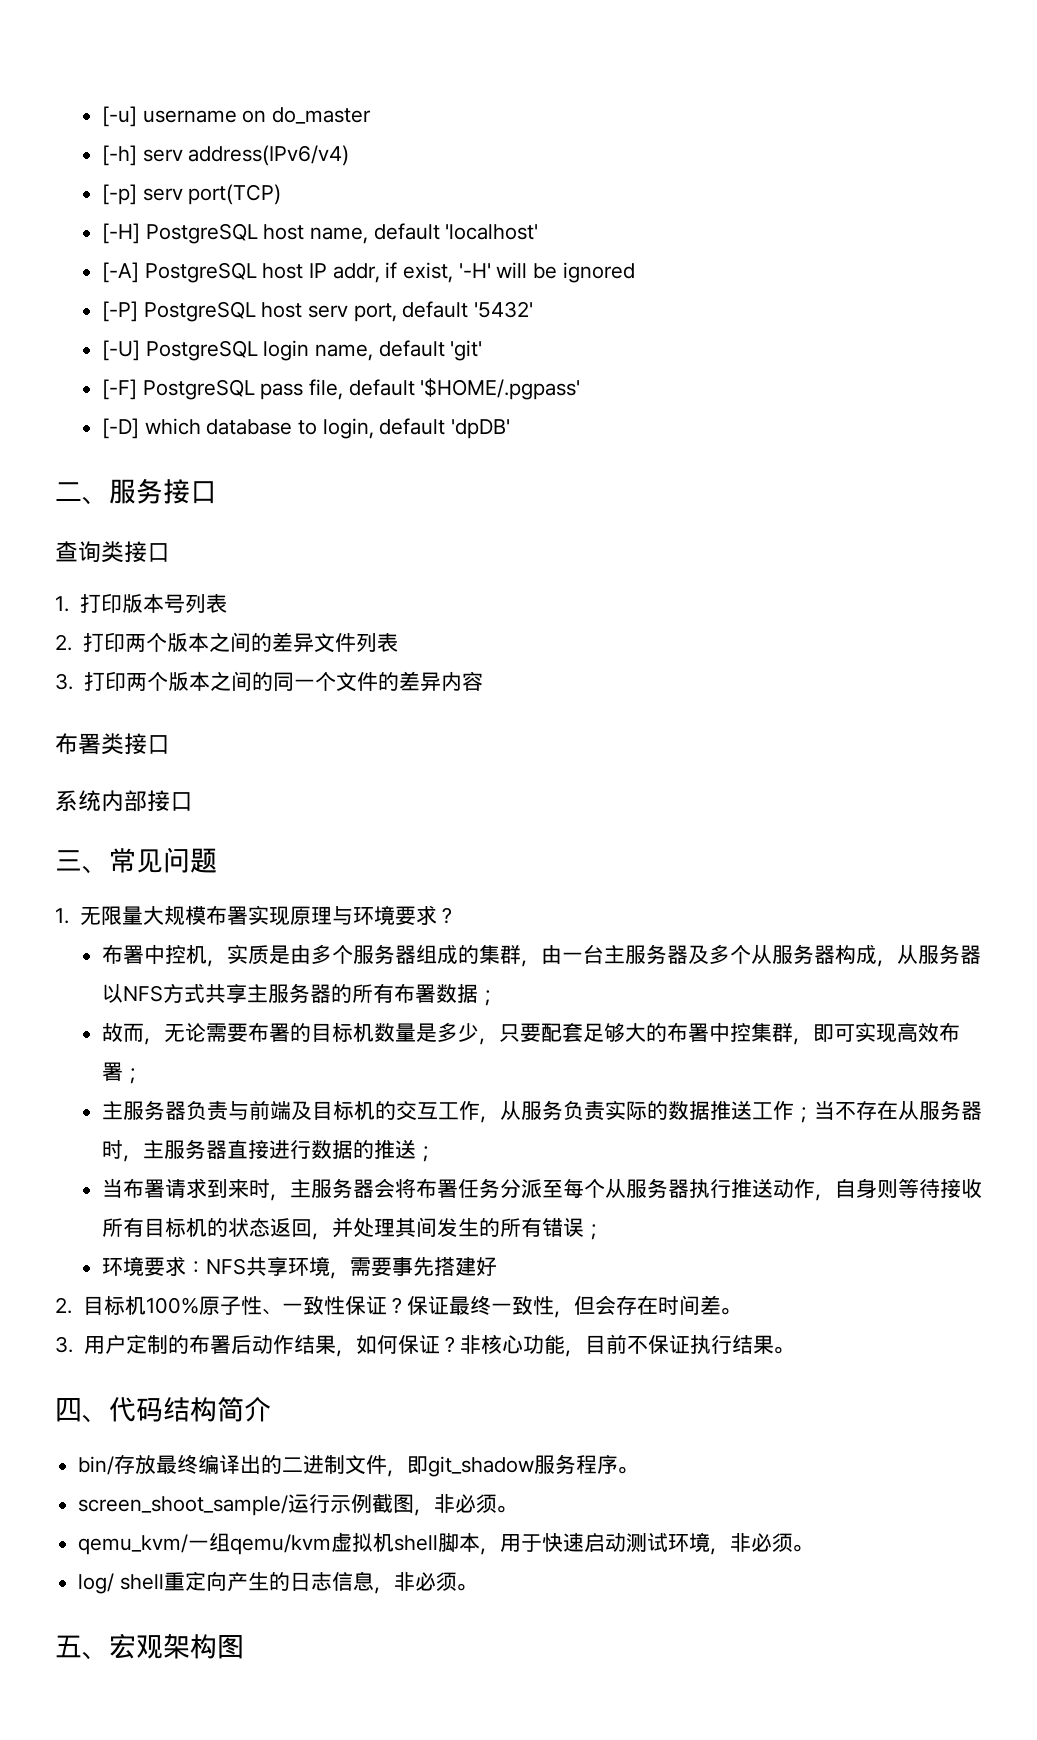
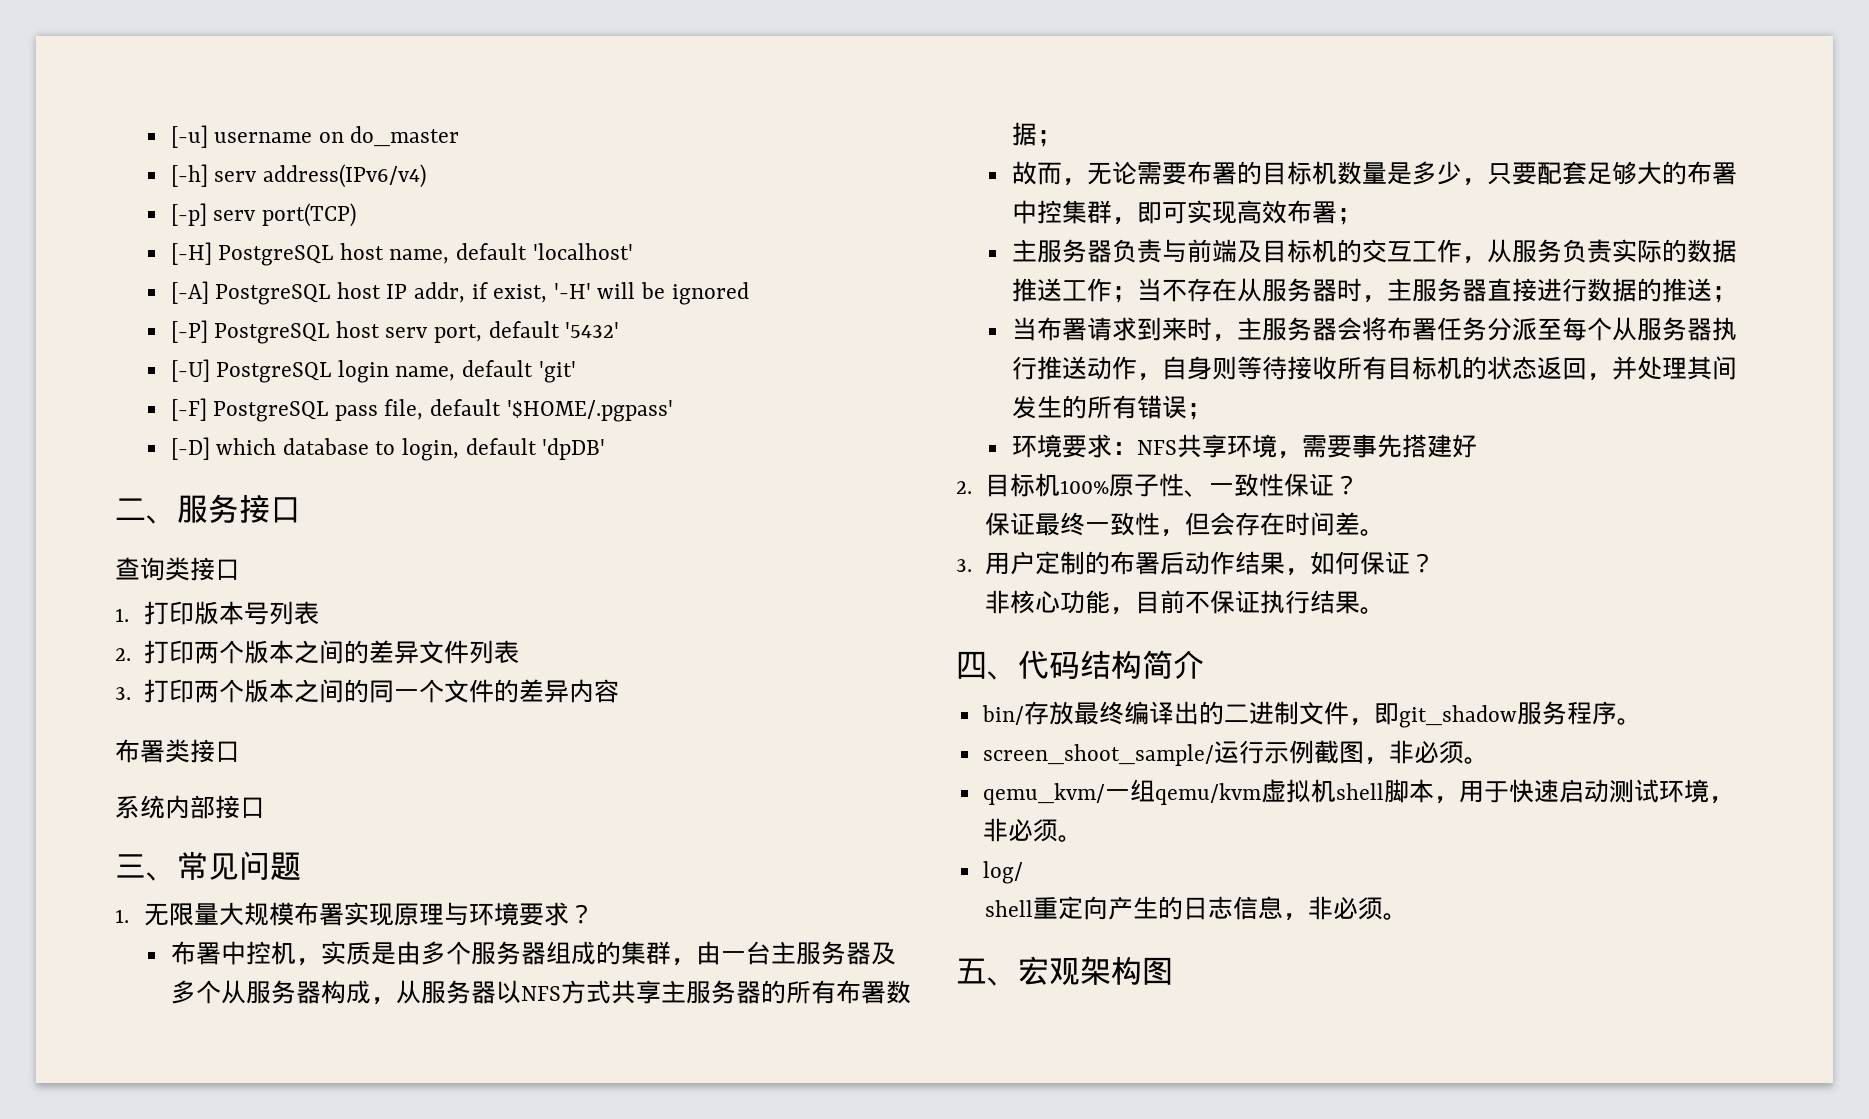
- 2.目标机100%原子性、一致性保证？保证最终一致性，但会存在时间差。
+ 2.目标机100%原子性、一致性保证？
+ 保证最终一致性，但会存在时间差。
- 3.用户定制的布署后动作结果，如何保证？非核心功能，目前不保证执行结果。
+ 3.用户定制的布署后动作结果，如何保证？
+ 非核心功能，目前不保证执行结果。
- log/ shell重定向产生的日志信息，非必须。
+ log/
+ shell重定向产生的日志信息，非必须。

